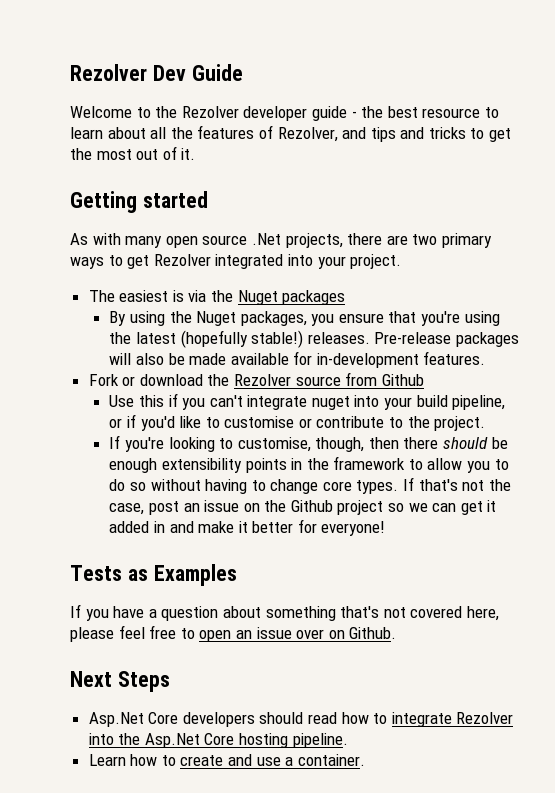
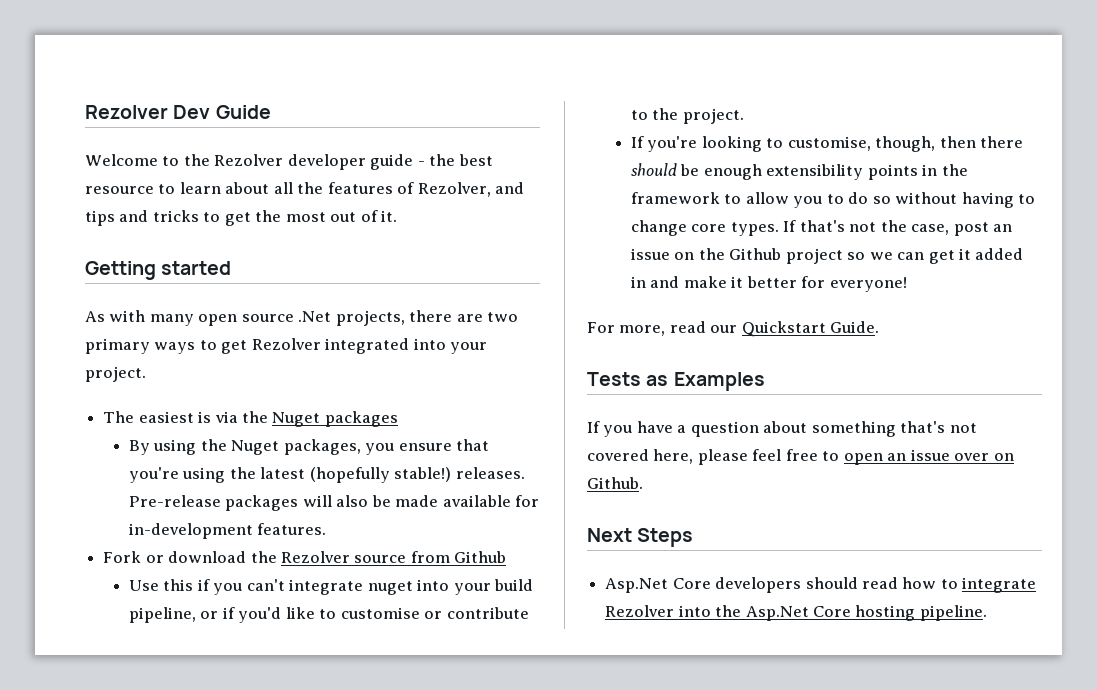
+ For more, read our Quickstart Guide.
- Learn how to create and use a container.

